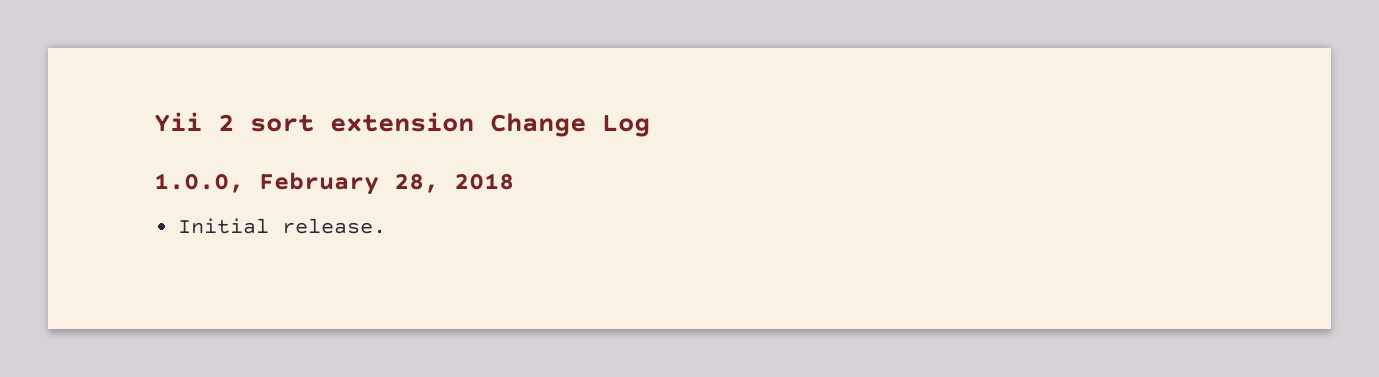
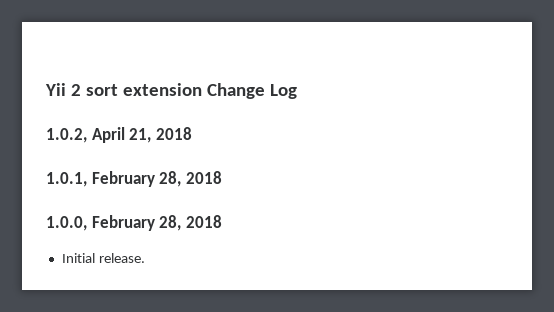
+ 1.0.2, April 21, 2018
+ 1.0.1, February 28, 2018

